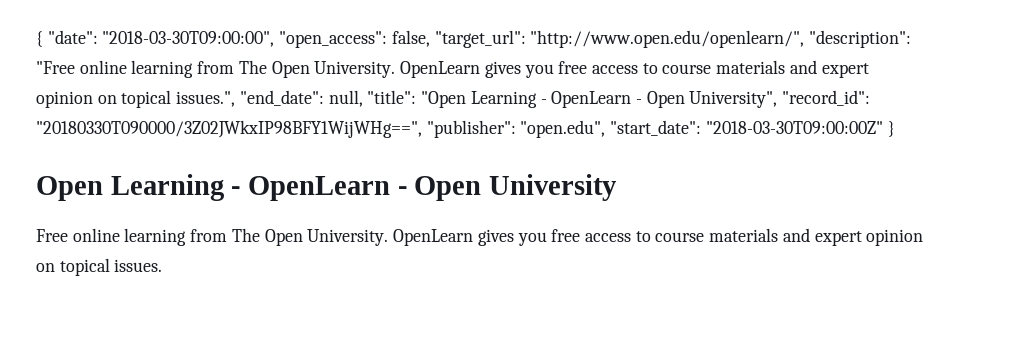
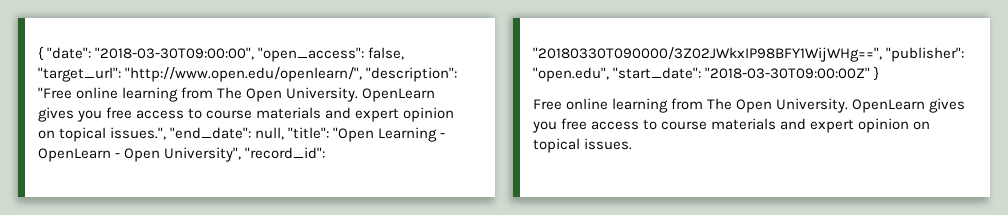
- Open Learning - OpenLearn - Open University

